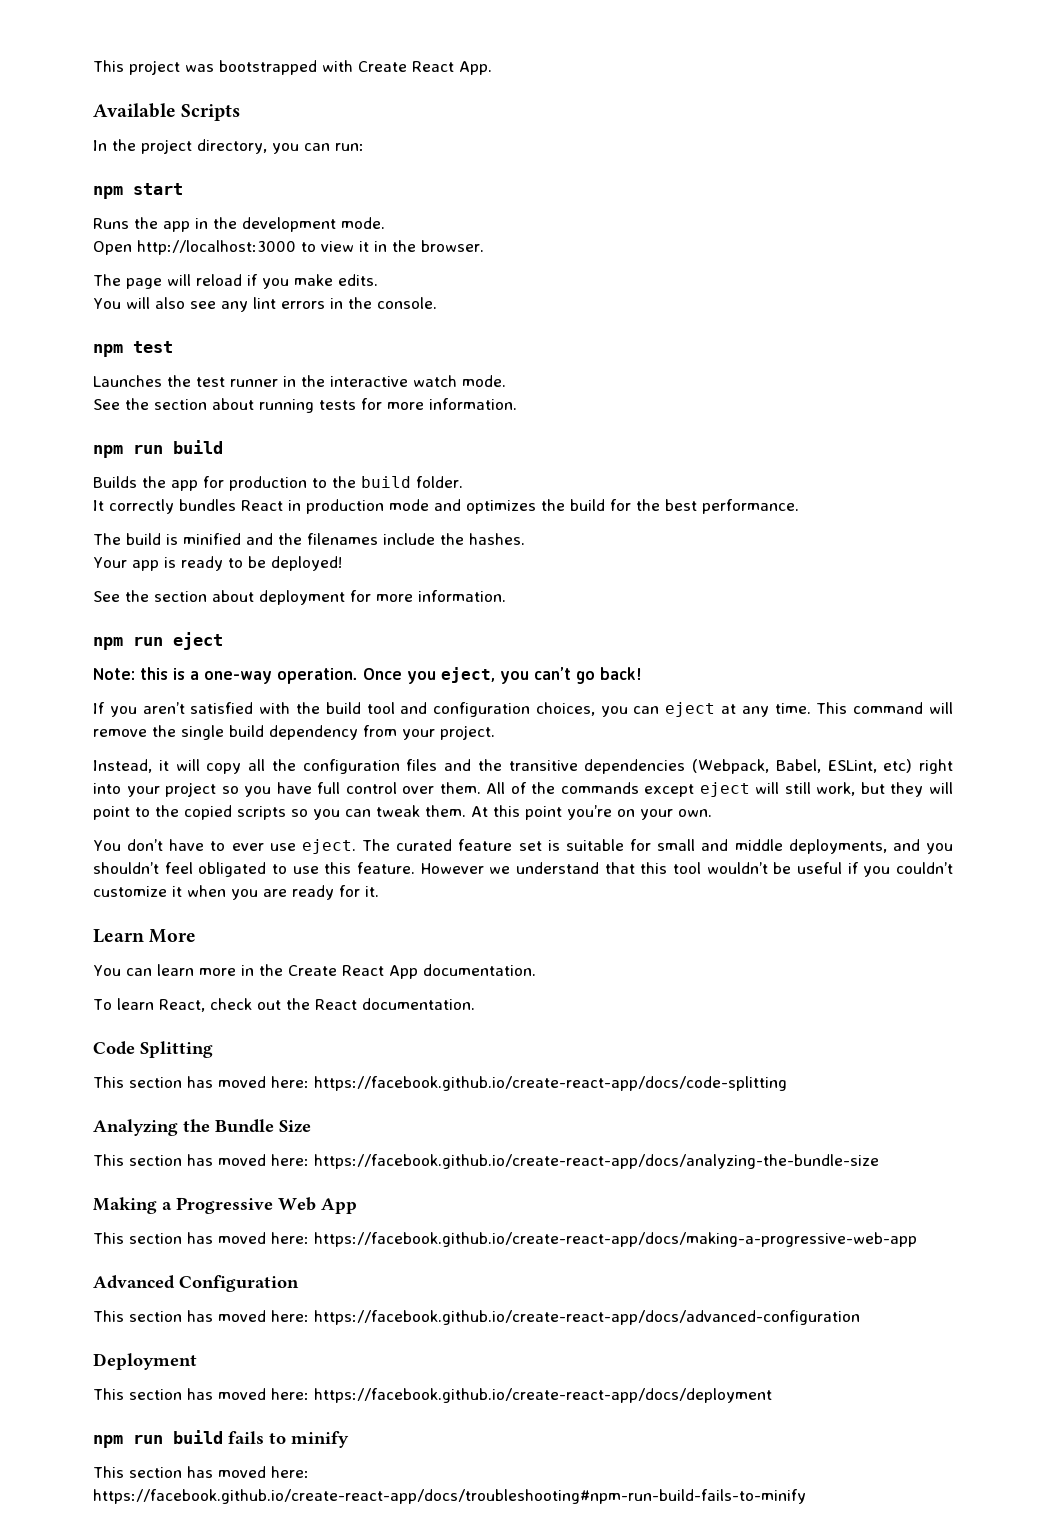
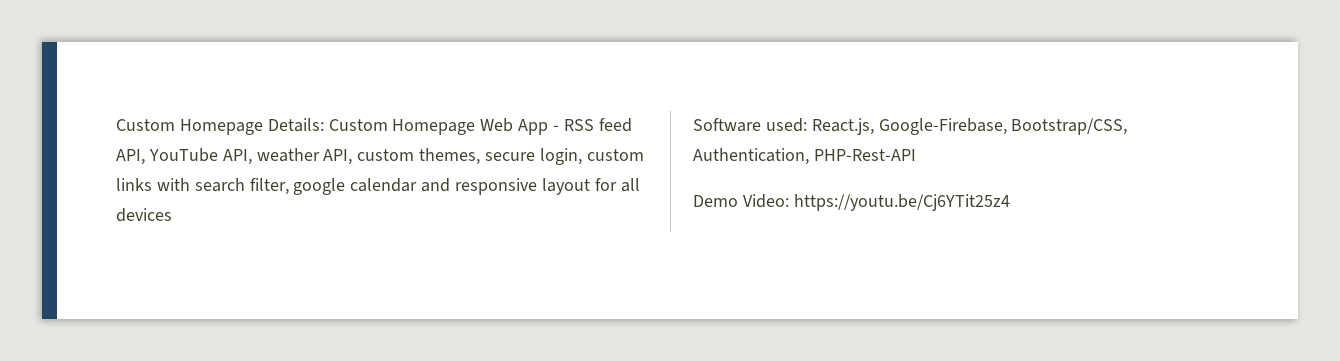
- This project was bootstrapped with Create React App.
- Available Scripts
- In the project directory, you can run:
- npm start
- Runs the app in the development mode.
- Open http://localhost:3000 to view it in the browser.
- The page will reload if you make edits.
- You will also see any lint errors in the console.
- npm test
- Launches the test runner in the interactive watch mode.
- See the section about running tests for more information.
- npm run build
- Builds the app for production to the build folder.
- It correctly bundles React in production mode and optimizes the build for the best performance.
- The build is minified and the filenames include the hashes.
- Your app is ready to be deployed!
- See the section about deployment for more information.
- npm run eject
- Note: this is a one-way operation. Once you eject, you can’t go back!
- If you aren’t satisfied with the build tool and configuration choices, you can eject at any time. This command will remove the single build dependency from your project.
- Instead, it will copy all the configuration files and the transitive dependencies (Webpack, Babel, ESLint, etc) right into your project so you have full control over them. All of the commands except eject will still work, but they will point to the copied scripts so you can tweak them. At this point you’re on your own.
- You don’t have to ever use eject. The curated feature set is suitable for small and middle deployments, and you shouldn’t feel obligated to use this feature. However we understand that this tool wouldn’t be useful if you couldn’t customize it when you are ready for it.
- Learn More
- You can learn more in the Create React App documentation.
- To learn React, check out the React documentation.
- Code Splitting
- This section has moved here: https://facebook.github.io/create-react-app/docs/code-splitting
- Analyzing the Bundle Size
- This section has moved here: https://facebook.github.io/create-react-app/docs/analyzing-the-bundle-size
- Making a Progressive Web App
- This section has moved here: https://facebook.github.io/create-react-app/docs/making-a-progressive-web-app
- Advanced Configuration
- This section has moved here: https://facebook.github.io/create-react-app/docs/advanced-configuration
- Deployment
- This section has moved here: https://facebook.github.io/create-react-app/docs/deployment
- npm run build fails to minify
- This section has moved here: https://facebook.github.io/create-react-app/docs/troubleshooting#npm-run-build-fails-to-minify
+ Custom Homepage Details: Custom Homepage Web App - RSS feed API, YouTube API, weather API, custom themes, secure login, custom links with search filter, google calendar and responsive layout for all devices
+ Software used: React.js, Google-Firebase, Bootstrap/CSS, Authentication, PHP-Rest-API
+ Demo Video: https://youtu.be/Cj6YTit25z4

